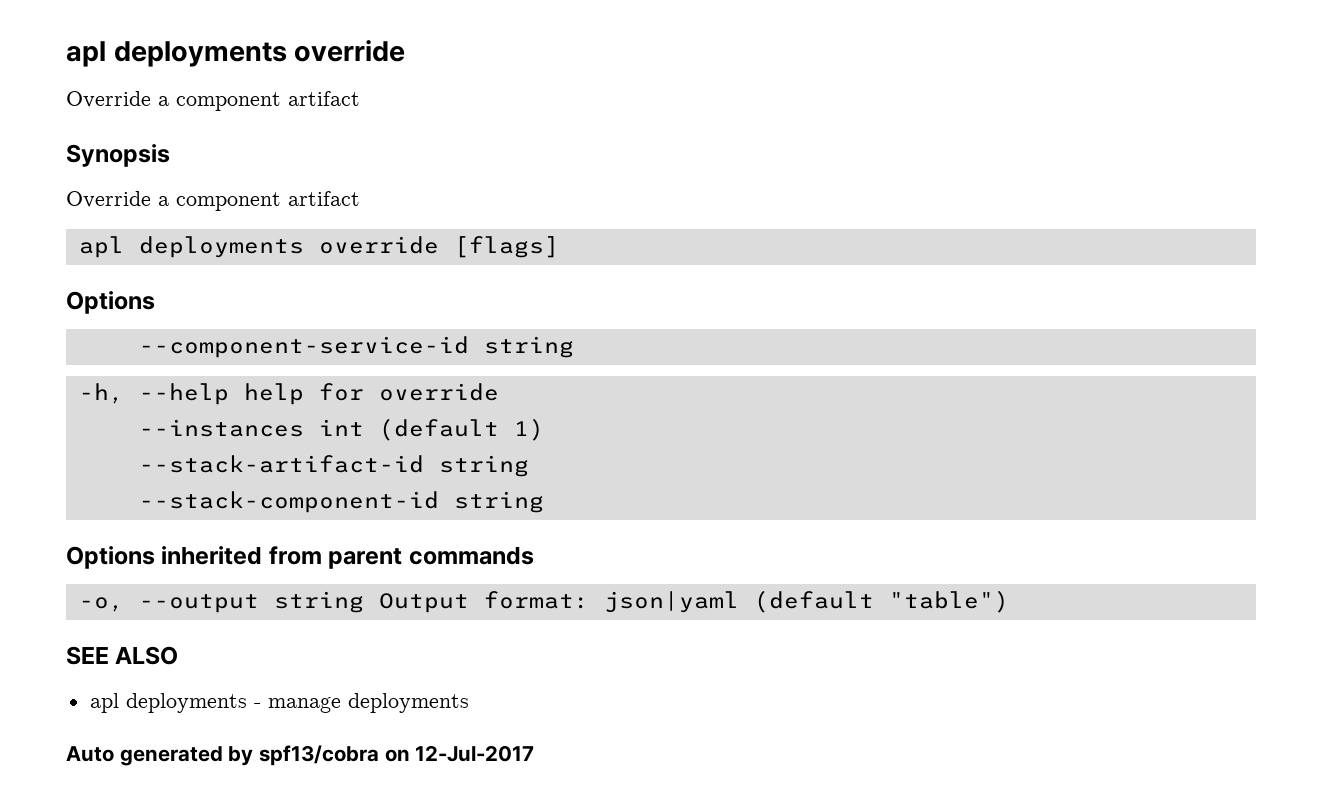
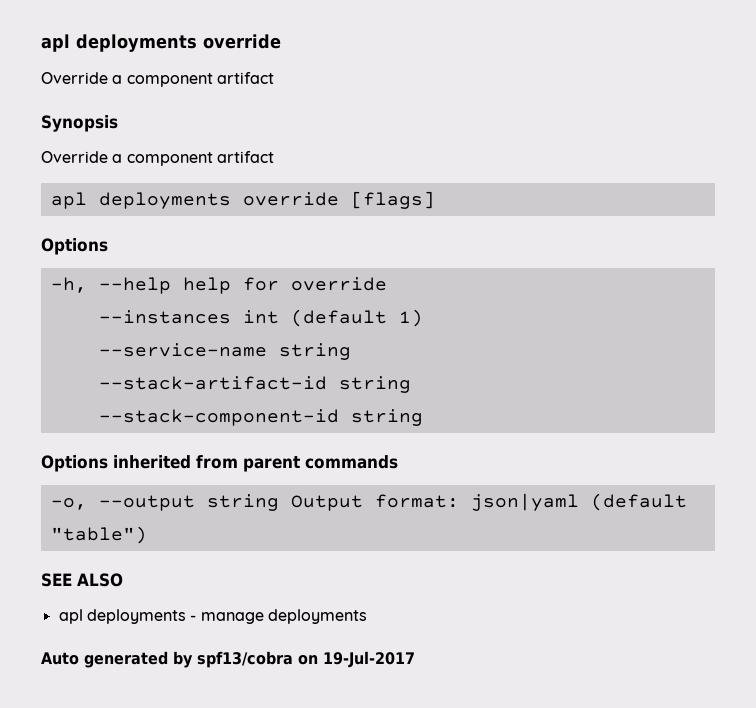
- --component-service-id string
+ --service-name string
- Auto generated by spf13/cobra on 12-Jul-2017
+ Auto generated by spf13/cobra on 19-Jul-2017

